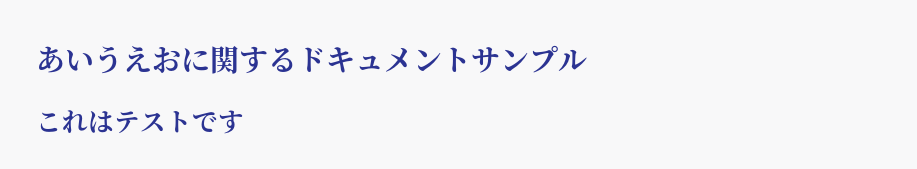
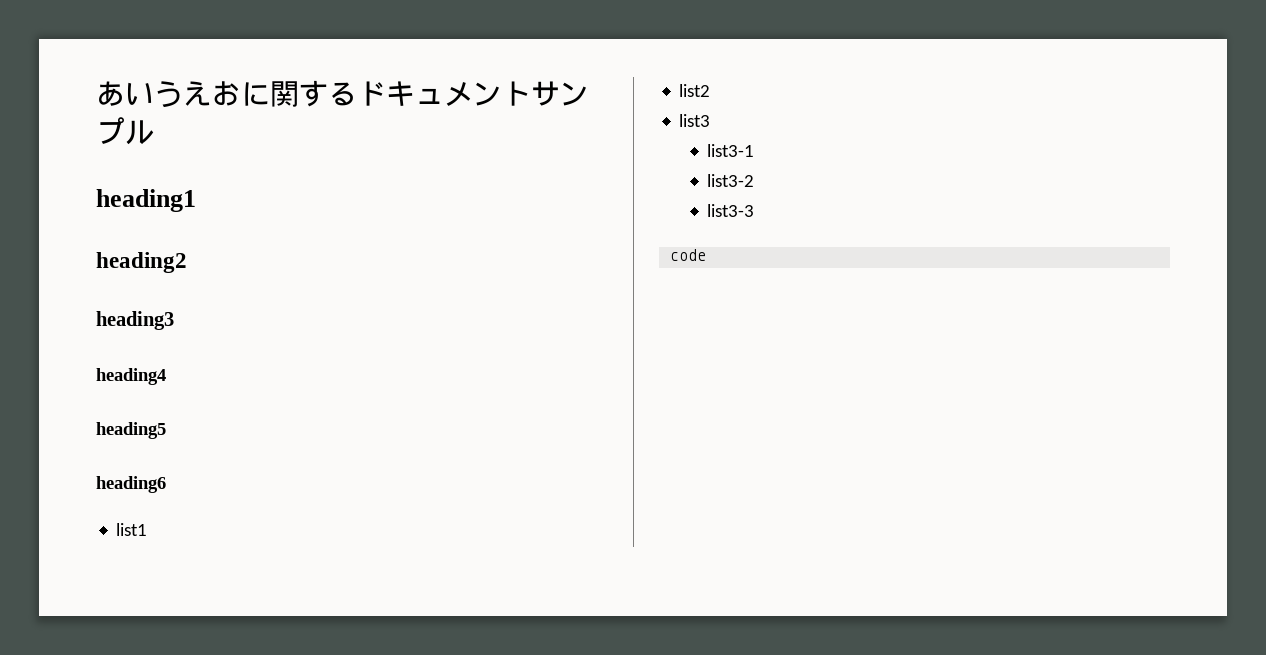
- これはテストです
+ heading1
+ heading2
+ heading3
+ heading4
+ heading5
+ heading6
+ list1
+ list2
+ list3
+ list3-1
+ list3-2
+ list3-3
+ code

